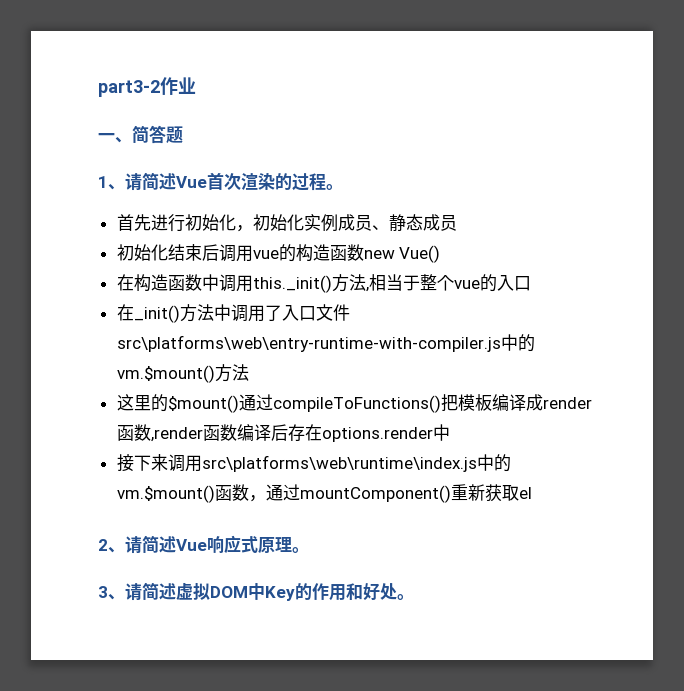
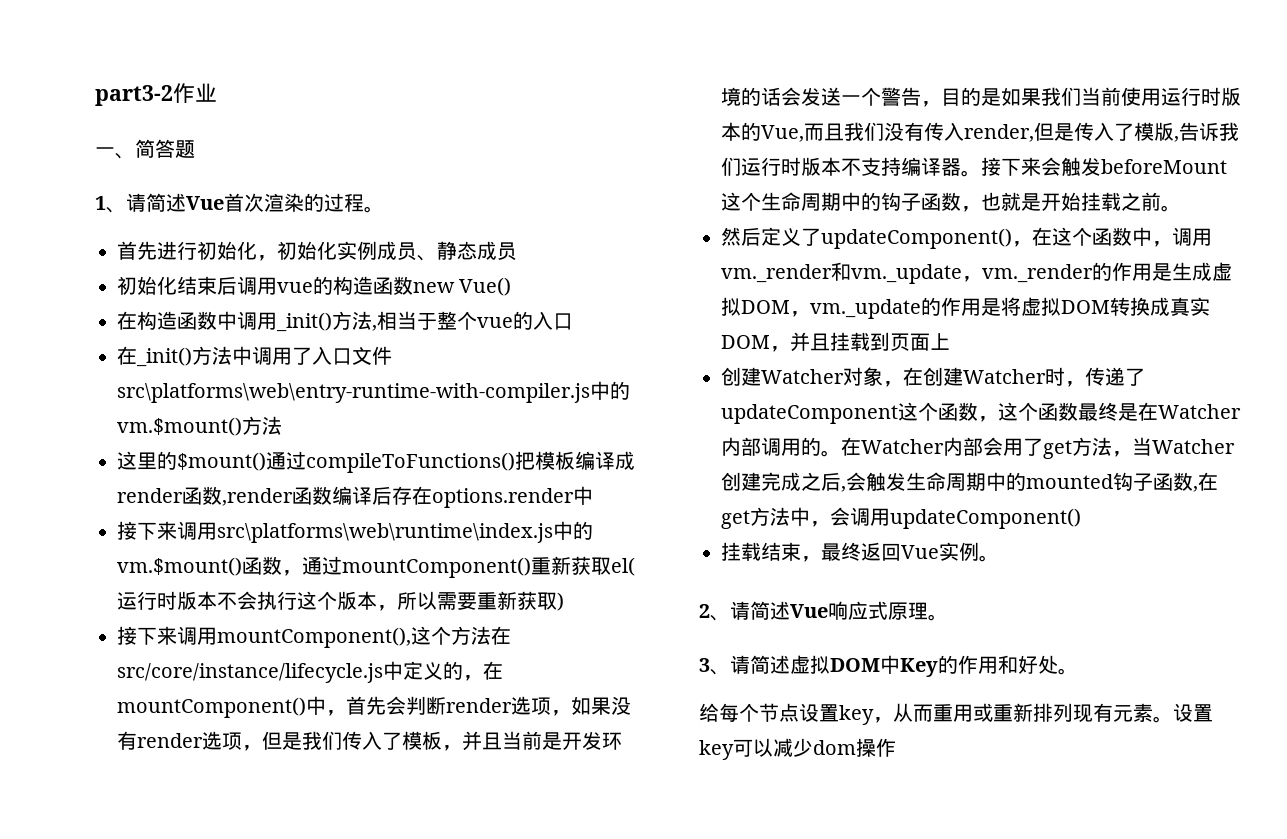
- 在构造函数中调用this._init()方法,相当于整个vue的入口
+ 在构造函数中调用_init()方法,相当于整个vue的入口
- 接下来调用src\platforms\web\runtime\index.js中的vm.$mount()函数，通过mountComponent()重新获取el
+ 接下来调用src\platforms\web\runtime\index.js中的vm.$mount()函数，通过mountComponent()重新获取el(运行时版本不会执行这个版本，所以需要重新获取)
+ 接下来调用mountComponent(),这个方法在src/core/instance/lifecycle.js中定义的，在mountComponent()中，首先会判断render选项，如果没有render选项，但是我们传入了模板，并且当前是开发环境的话会发送一个警告，目的是如果我们当前使用运行时版本的Vue,而且我们没有传入render,但是传入了模版,告诉我们运行时版本不支持编译器。接下来会触发beforeMount这个生命周期中的钩子函数，也就是开始挂载之前。
+ 然后定义了updateComponent()，在这个函数中，调用vm._render和vm._update，vm._render的作用是生成虚拟DOM，vm._update的作用是将虚拟DOM转换成真实DOM，并且挂载到页面上
+ 创建Watcher对象，在创建Watcher时，传递了updateComponent这个函数，这个函数最终是在Watcher内部调用的。在Watcher内部会用了get方法，当Watcher创建完成之后,会触发生命周期中的mounted钩子函数,在get方法中，会调用updateComponent()
+ 挂载结束，最终返回Vue实例。
+ 给每个节点设置key，从而重用或重新排列现有元素。设置key可以减少dom操作

